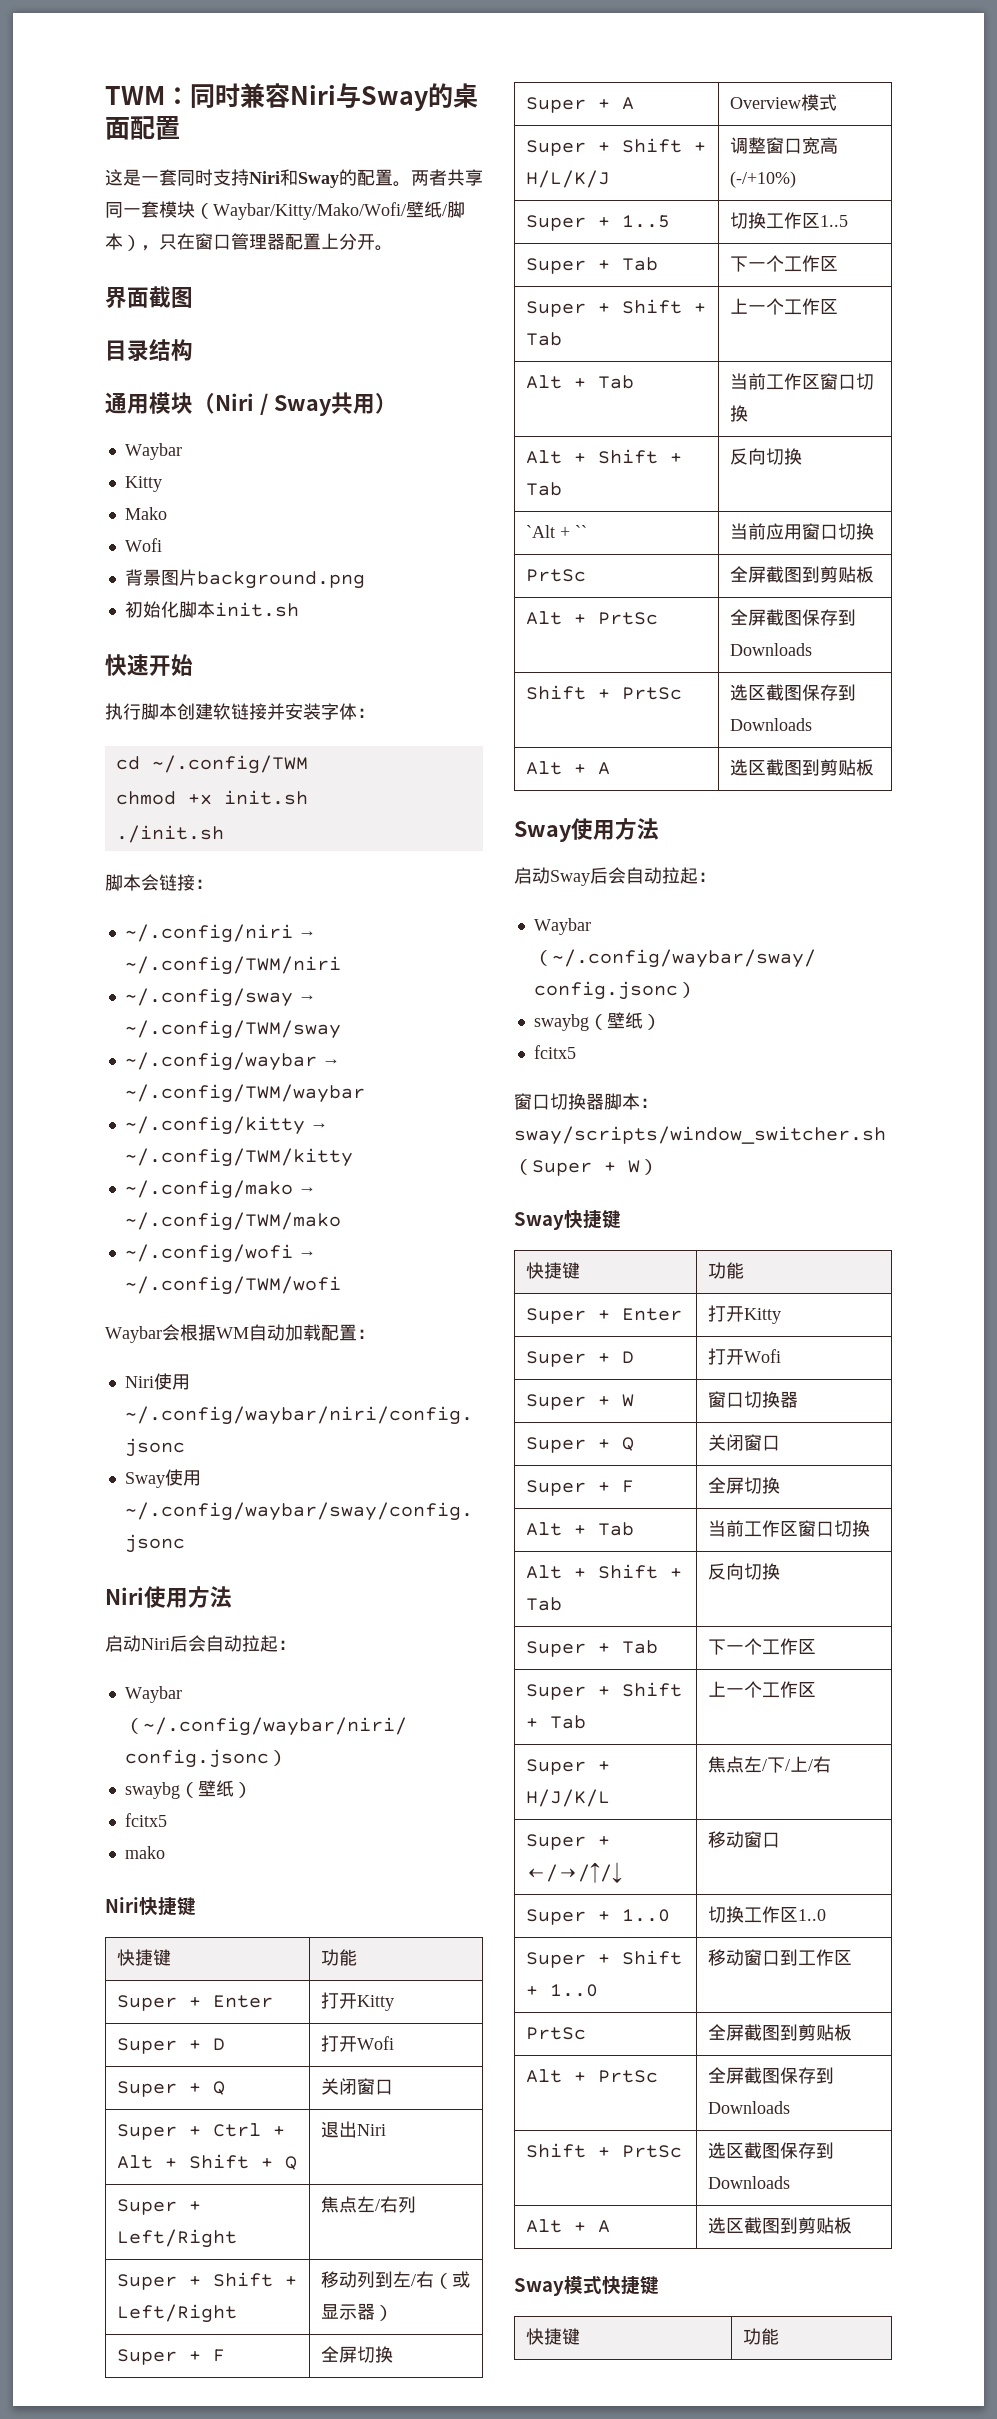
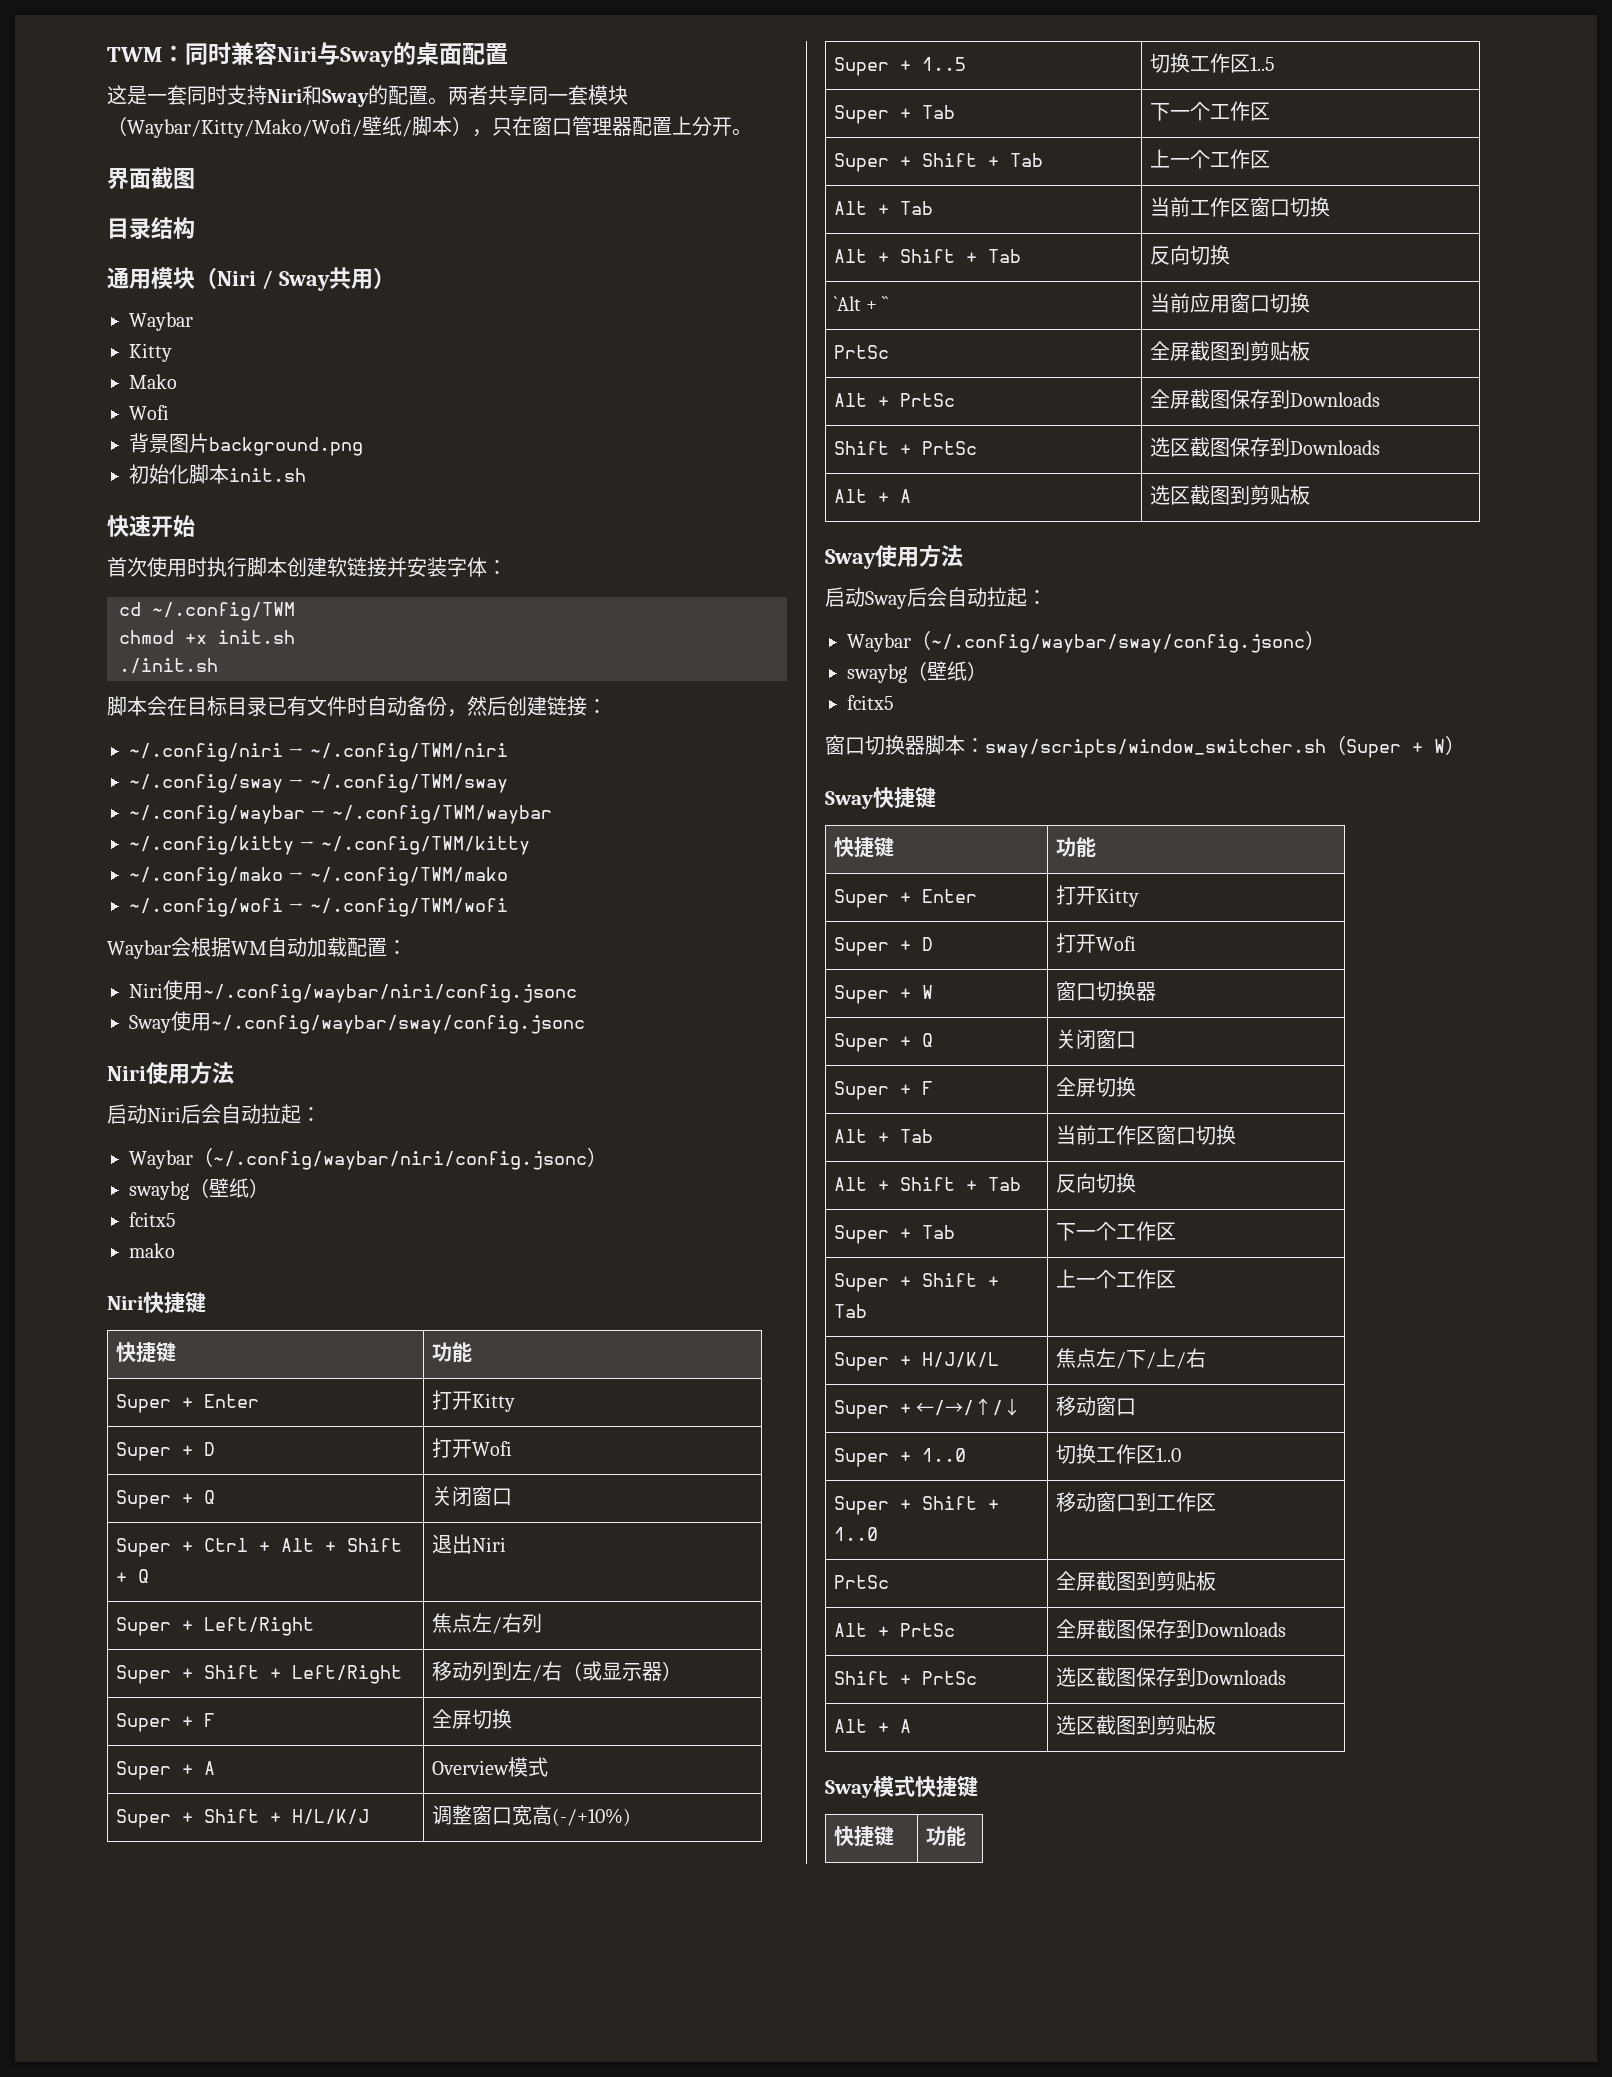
- 执行脚本创建软链接并安装字体：
+ 首次使用时执行脚本创建软链接并安装字体：
- 脚本会链接：
+ 脚本会在目标目录已有文件时自动备份，然后创建链接：

